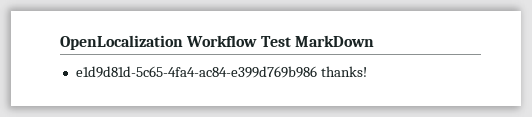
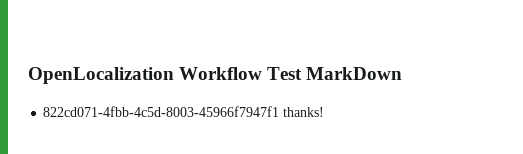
- e1d9d81d-5c65-4fa4-ac84-e399d769b986 thanks!
+ 822cd071-4fbb-4c5d-8003-45966f7947f1 thanks!

